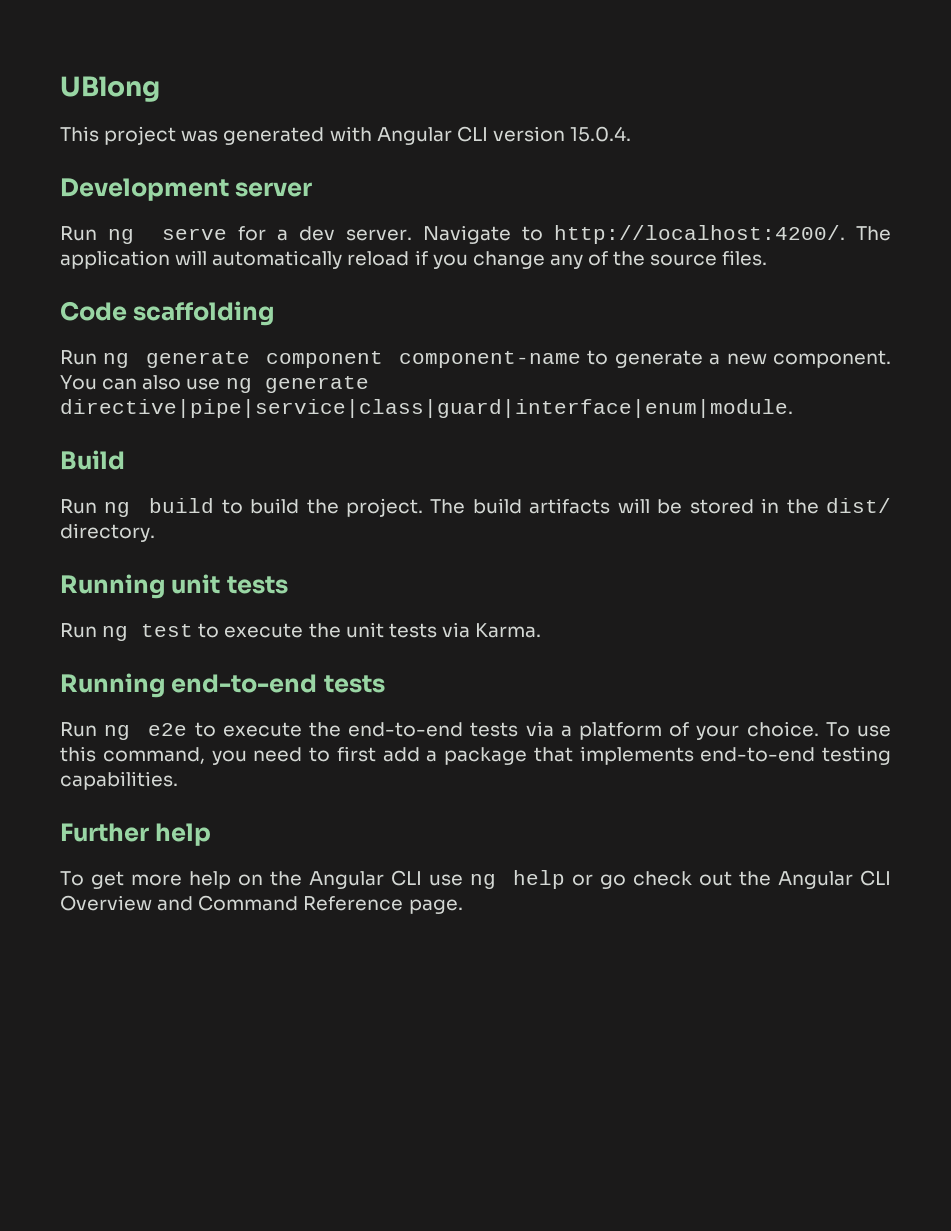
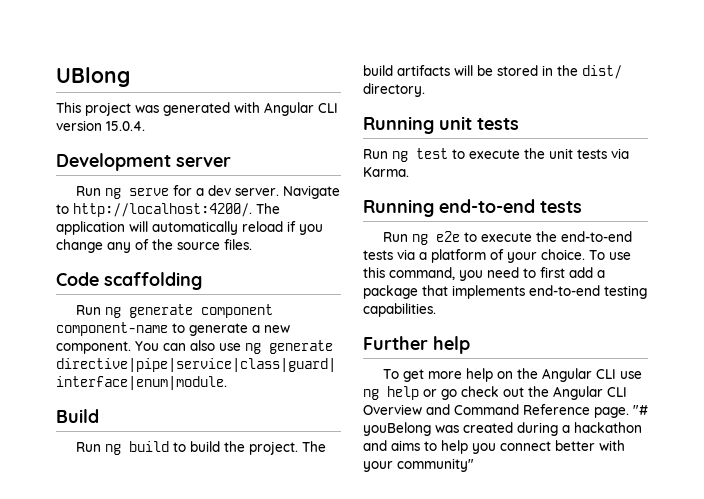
+ "# youBelong was created during a hackathon and aims to help you connect better with your community"

